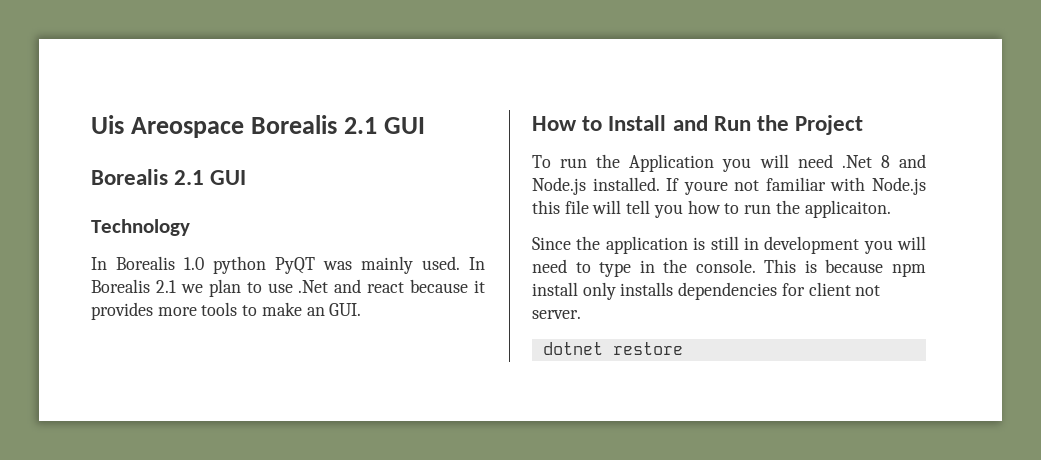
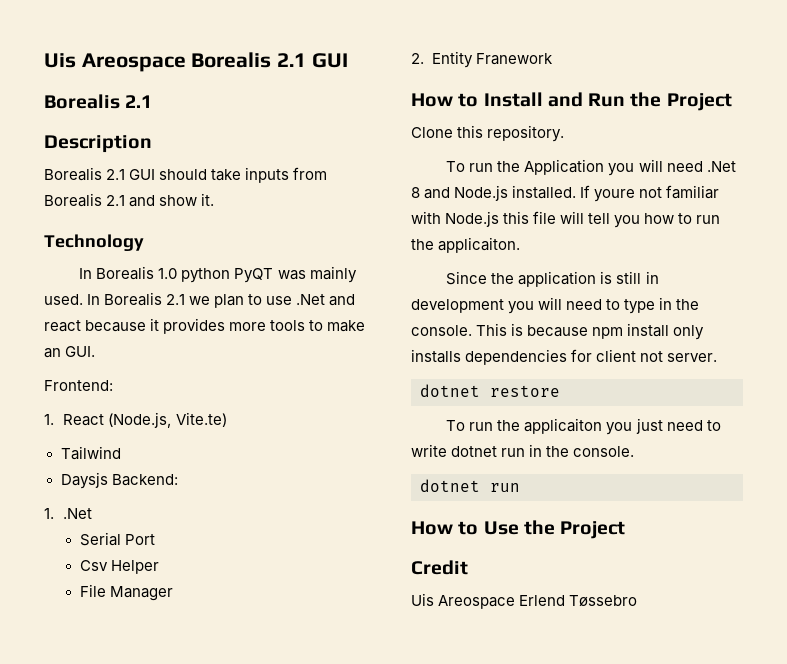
  Uis Areospace Borealis 2.1 GUI
- Borealis 2.1 GUI
+ Borealis 2.1
+ Description
+ Borealis 2.1 GUI should take inputs from Borealis 2.1 and show it.
+ Frontend:
+ 1. React (Node.js, Vite.te)
+ Tailwind
+ Daysjs Backend:
+ 1. .Net
+ Serial Port
+ Csv Helper
+ File Manager
+ 2. Entity Franework
+ Clone this repository.
+ To run the applicaiton you just need to write dotnet run in the console.
+ dotnet run
+ How to Use the Project
+ Credit
+ Uis Areospace Erlend Tøssebro

